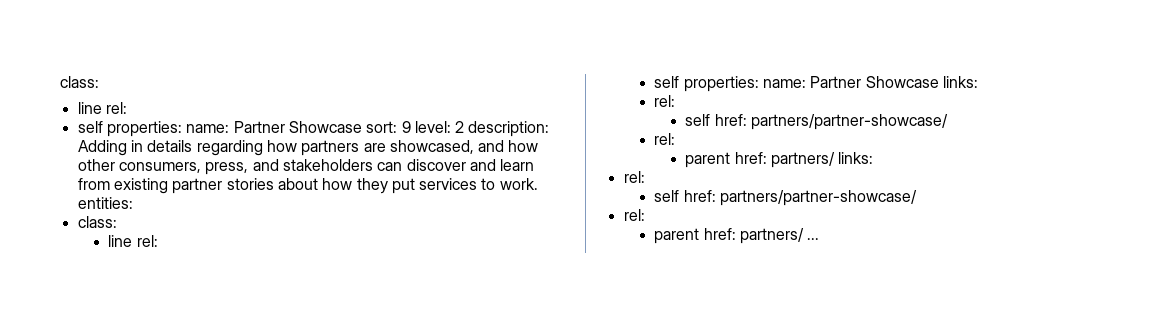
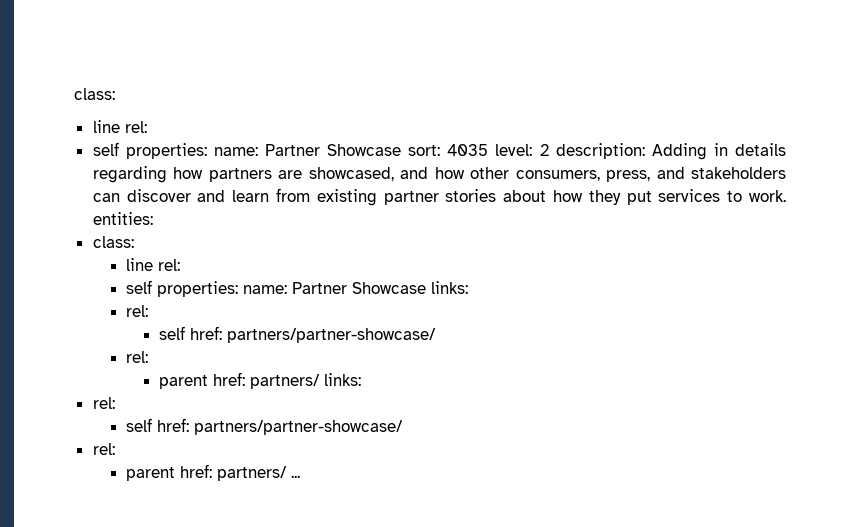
- self properties: name: Partner Showcase sort: 9 level: 2 description: Adding in details regarding how partners are showcased, and how other consumers, press, and stakeholders can discover and learn from existing partner stories about how they put services to work. entities:
+ self properties: name: Partner Showcase sort: 4035 level: 2 description: Adding in details regarding how partners are showcased, and how other consumers, press, and stakeholders can discover and learn from existing partner stories about how they put services to work. entities:

